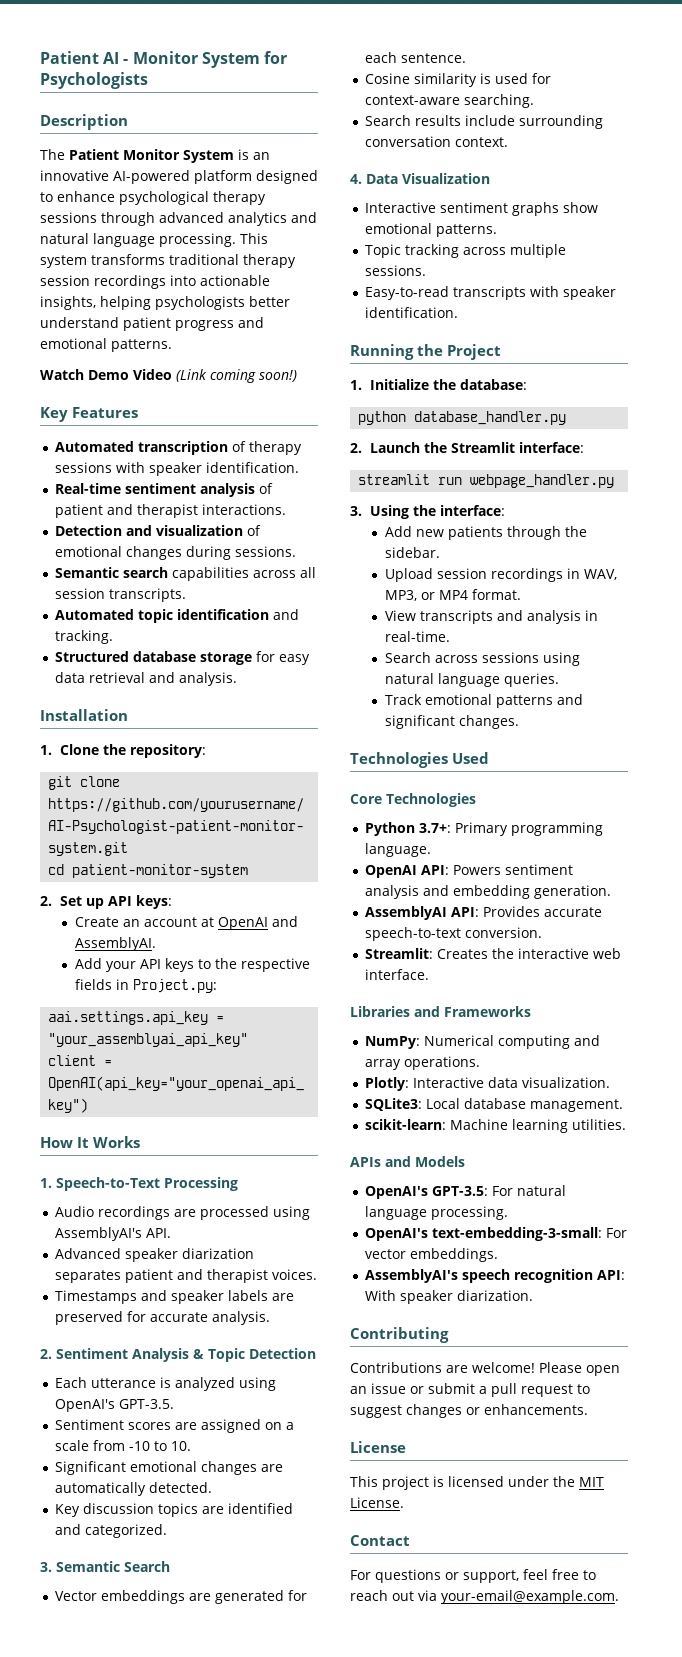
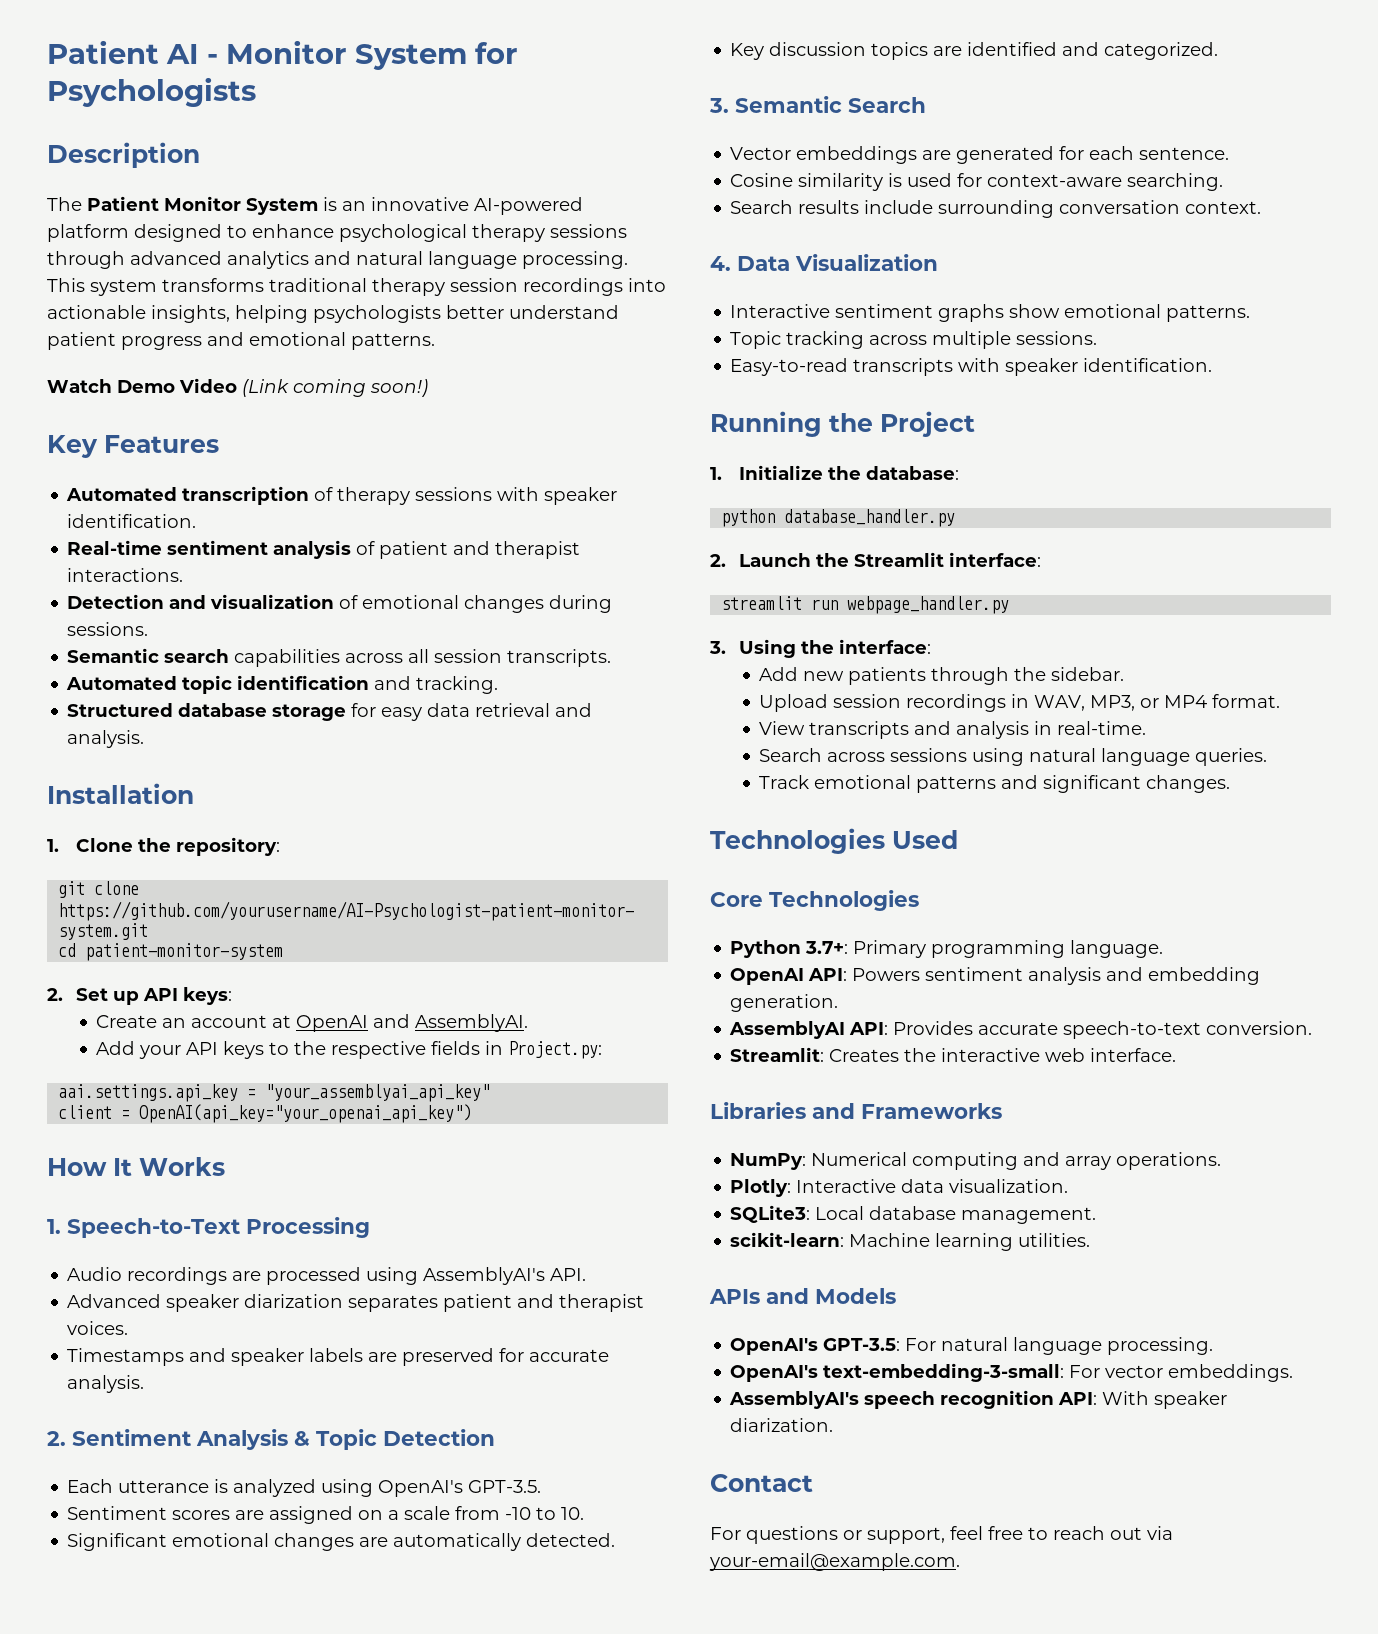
- Contributing
- Contributions are welcome! Please open an issue or submit a pull request to suggest changes or enhancements.
- License
- This project is licensed under the MIT License.

